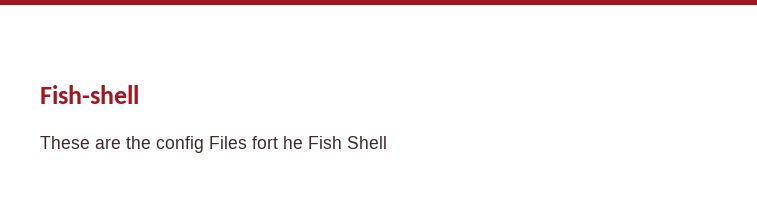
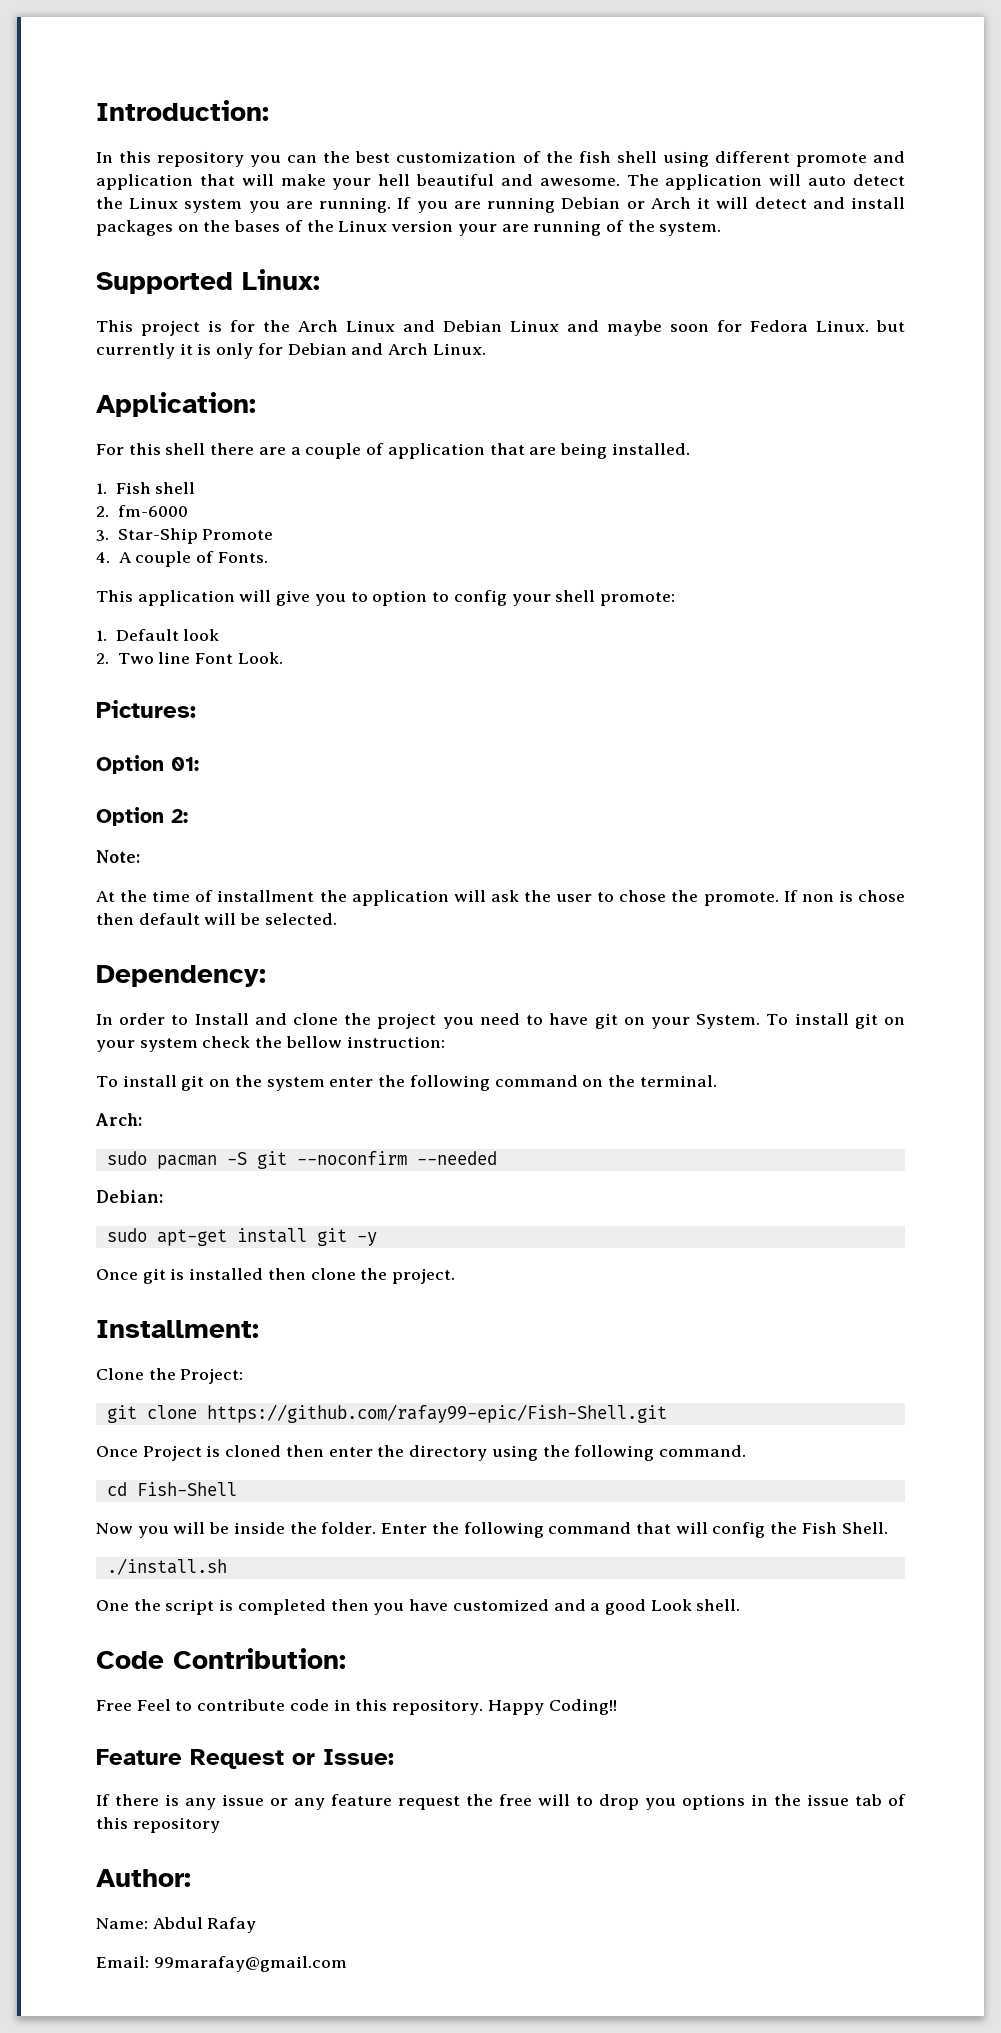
- Fish-shell
- These are the config Files fort he Fish Shell
+ Introduction:
+ In this repository you can the best customization of the fish shell using different promote and application that will make your hell beautiful and awesome. The application will auto detect the Linux system you are running. If you are running Debian or Arch it will detect and install packages on the bases of the Linux version your are running of the system.
+ Supported Linux:
+ This project is for the Arch Linux and Debian Linux and maybe soon for Fedora Linux. but currently it is only for Debian and Arch Linux.
+ Application:
+ For this shell there are a couple of application that are being installed.
+ 1. Fish shell
+ 2. fm-6000
+ 3. Star-Ship Promote
+ 4. A couple of Fonts.
+ This application will give you to option to config your shell promote:
+ 1. Default look
+ 2. Two line Font Look.
+ Pictures:
+ Option 01:
+ Option 2:
+ Note:
+ At the time of installment the application will ask the user to chose the promote. If non is chose then default will be selected.
+ Dependency:
+ In order to Install and clone the project you need to have git on your System. To install git on your system check the bellow instruction:
+ To install git on the system enter the following command on the terminal.
+ Arch:
+ sudo pacman -S git --noconfirm --needed
+ Debian:
+ sudo apt-get install git -y
+ Once git is installed then clone the project.
+ Installment:
+ Clone the Project:
+ git clone https://github.com/rafay99-epic/Fish-Shell.git
+ Once Project is cloned then enter the directory using the following command.
+ cd Fish-Shell
+ Now you will be inside the folder. Enter the following command that will config the Fish Shell.
+ ./install.sh
+ One the script is completed then you have customized and a good Look shell.
+ Code Contribution:
+ Free Feel to contribute code in this repository. Happy Coding!!
+ Feature Request or Issue:
+ If there is any issue or any feature request the free will to drop you options in the issue tab of this repository
+ Author:
+ Name: Abdul Rafay
+ Email: 99marafay@gmail.com

